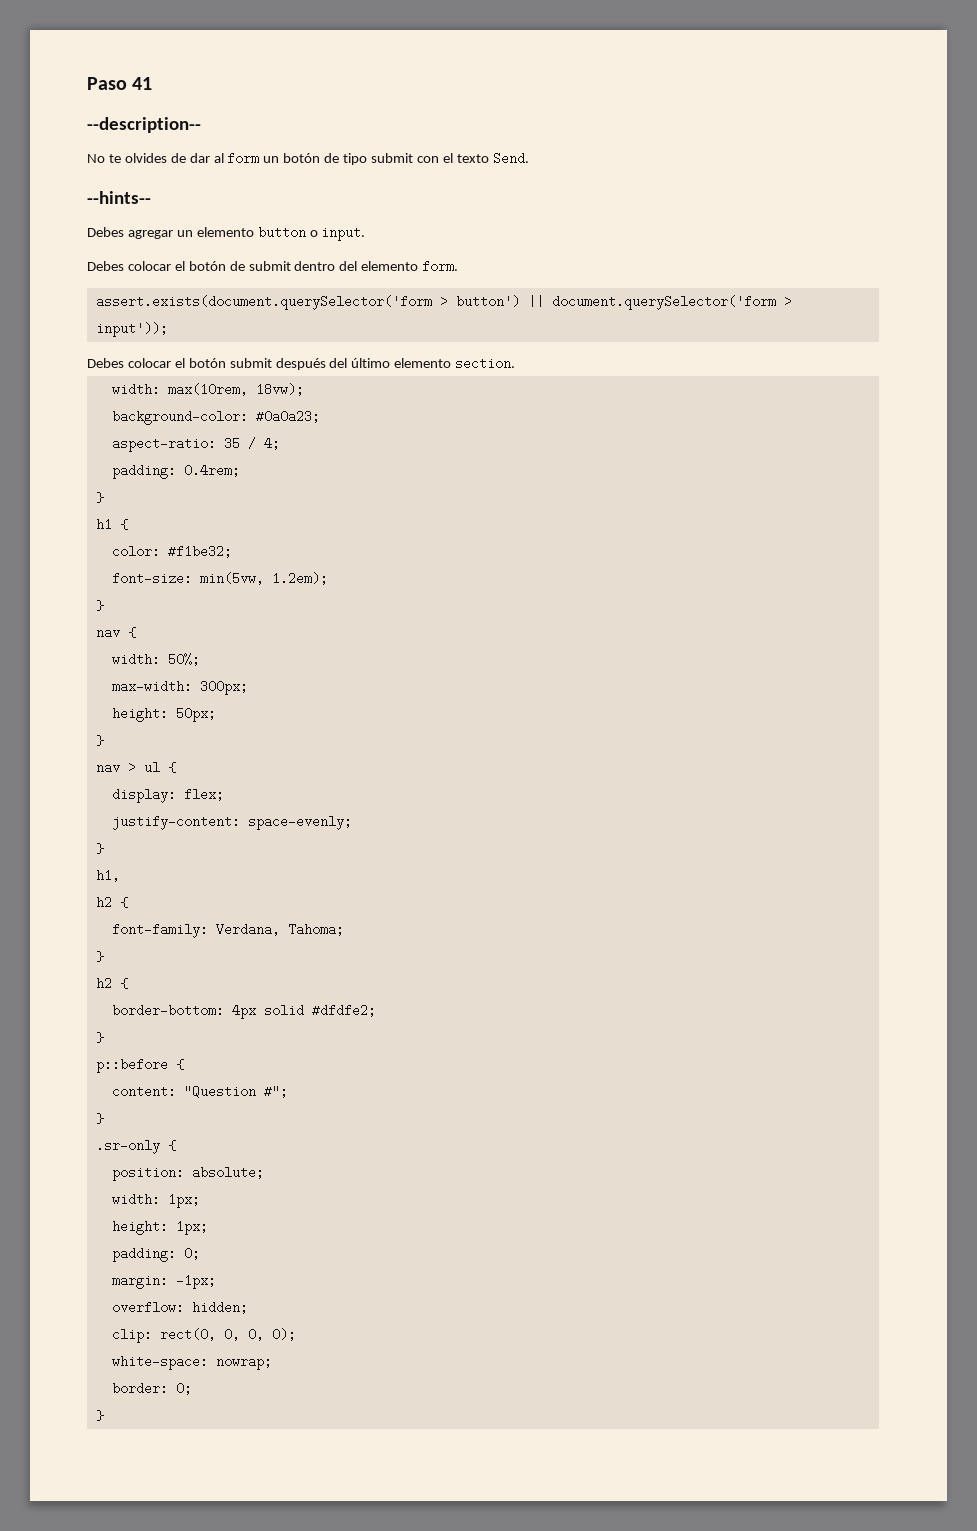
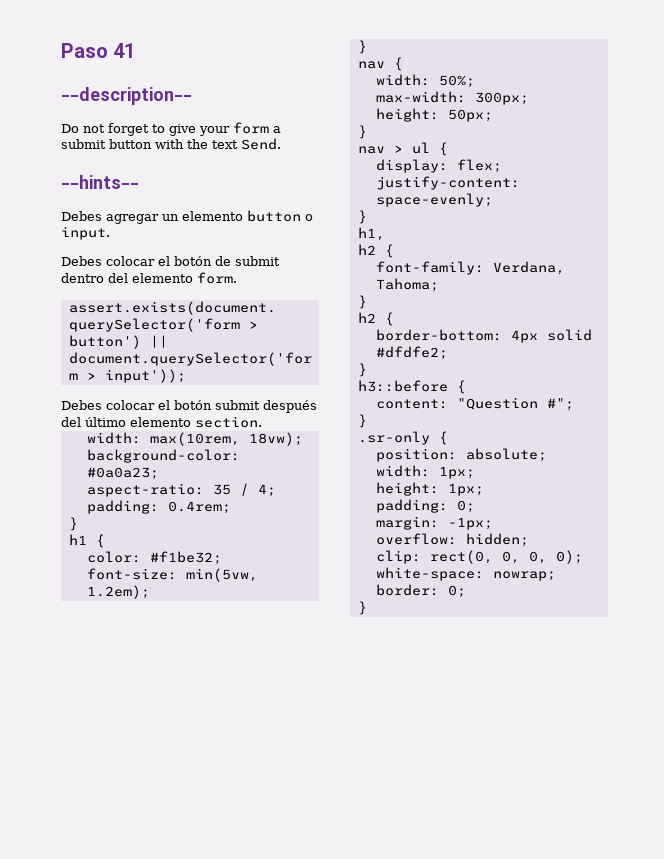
- No te olvides de dar al form un botón de tipo submit con el texto Send.
+ Do not forget to give your form a submit button with the text Send.
- p::before {
+ h3::before {

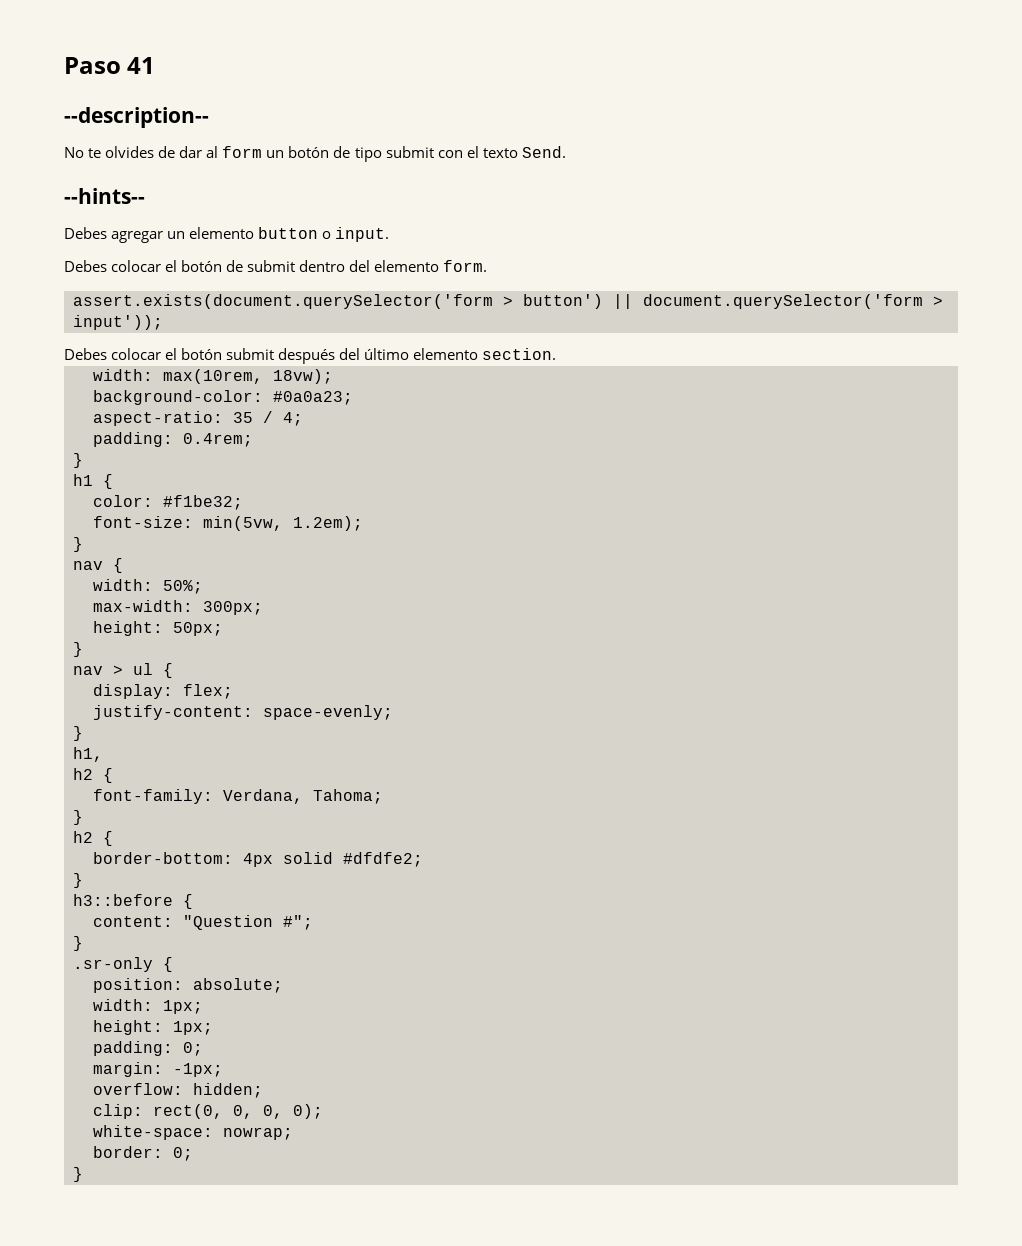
- Do not forget to give your form a submit button with the text Send.
+ No te olvides de dar al form un botón de tipo submit con el texto Send.

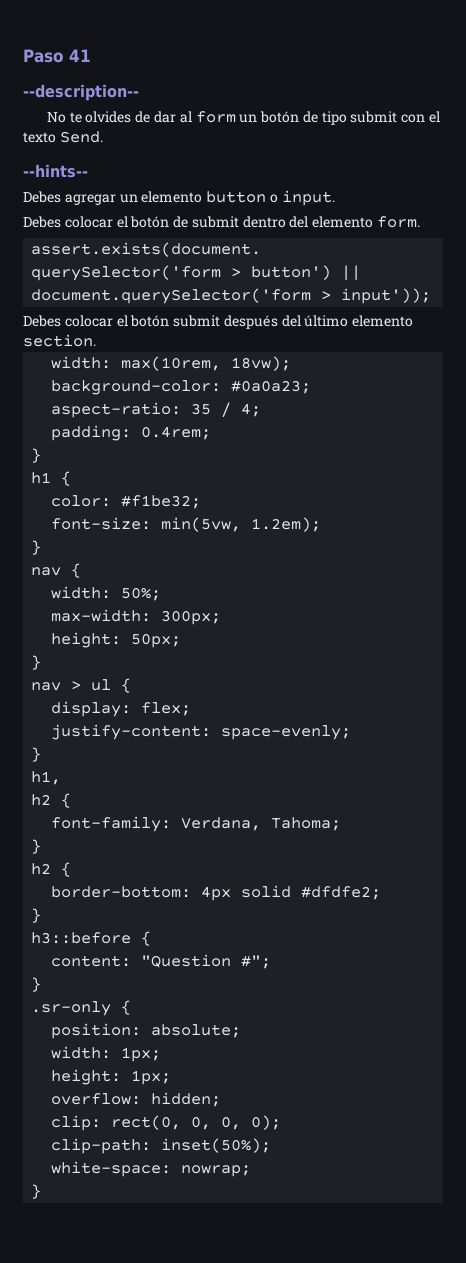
- padding: 0;
- margin: -1px;
+ clip-path: inset(50%);
- border: 0;

